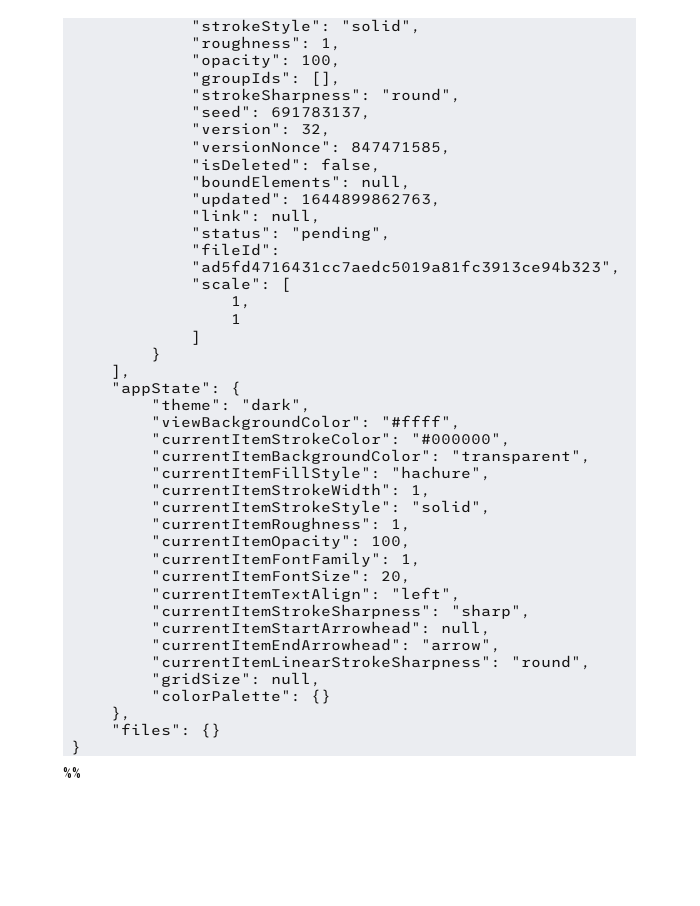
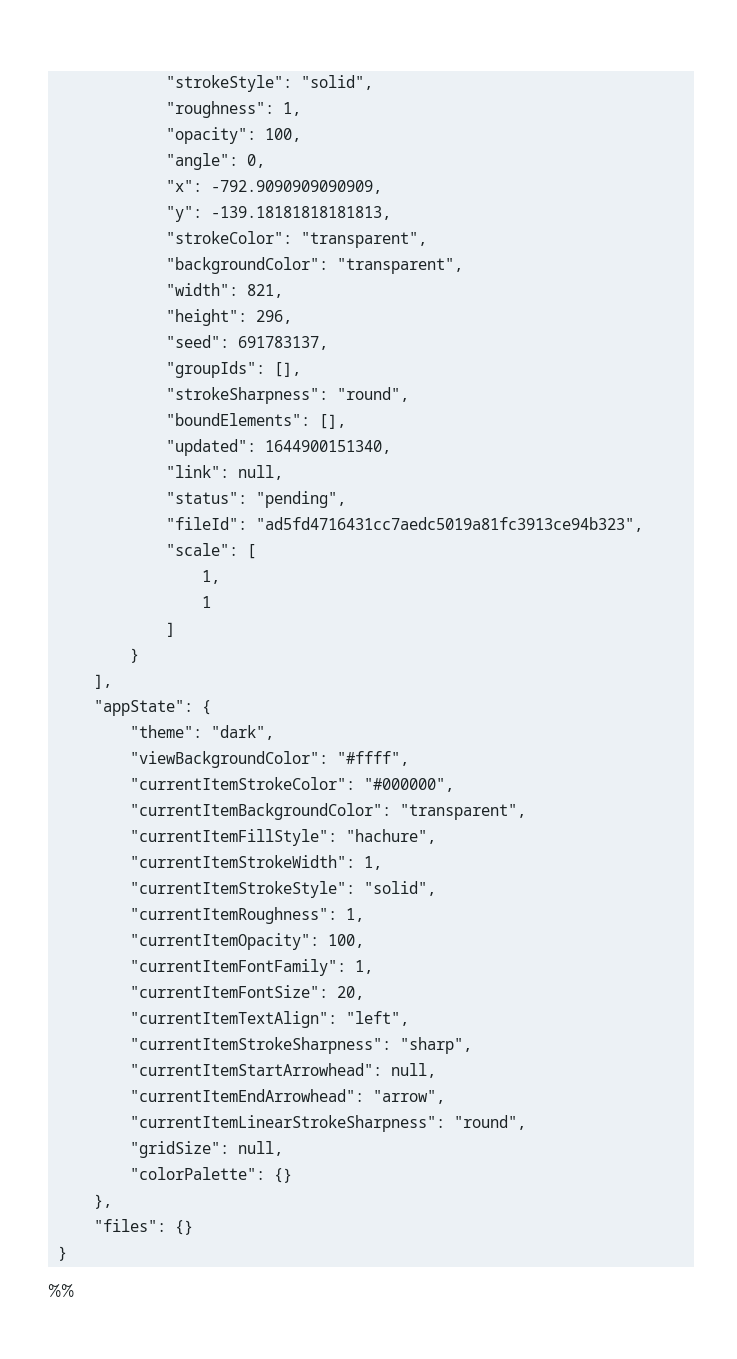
+ "angle": 0,
+ "x": -792.9090909090909,
+ "y": -139.18181818181813,
+ "strokeColor": "transparent",
+ "backgroundColor": "transparent",
+ "width": 821,
+ "height": 296,
+ "seed": 691783137,
  "groupIds": [],
  "strokeSharpness": "round",
- "seed": 691783137,
- "version": 32,
- "versionNonce": 847471585,
- "isDeleted": false,
- "boundElements": null,
+ "boundElements": [],
- "updated": 1644899862763,
+ "updated": 1644900151340,

